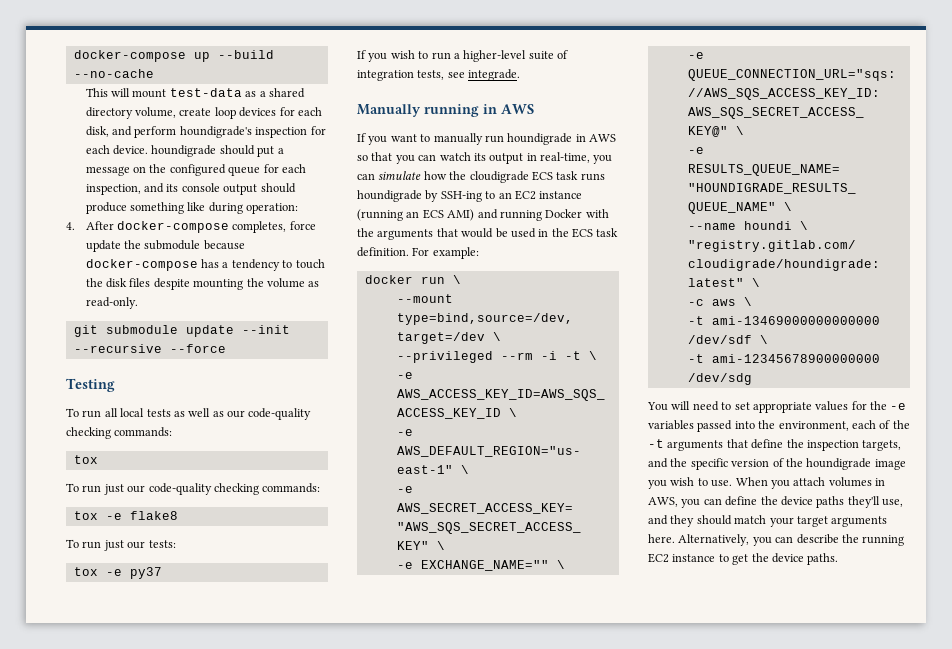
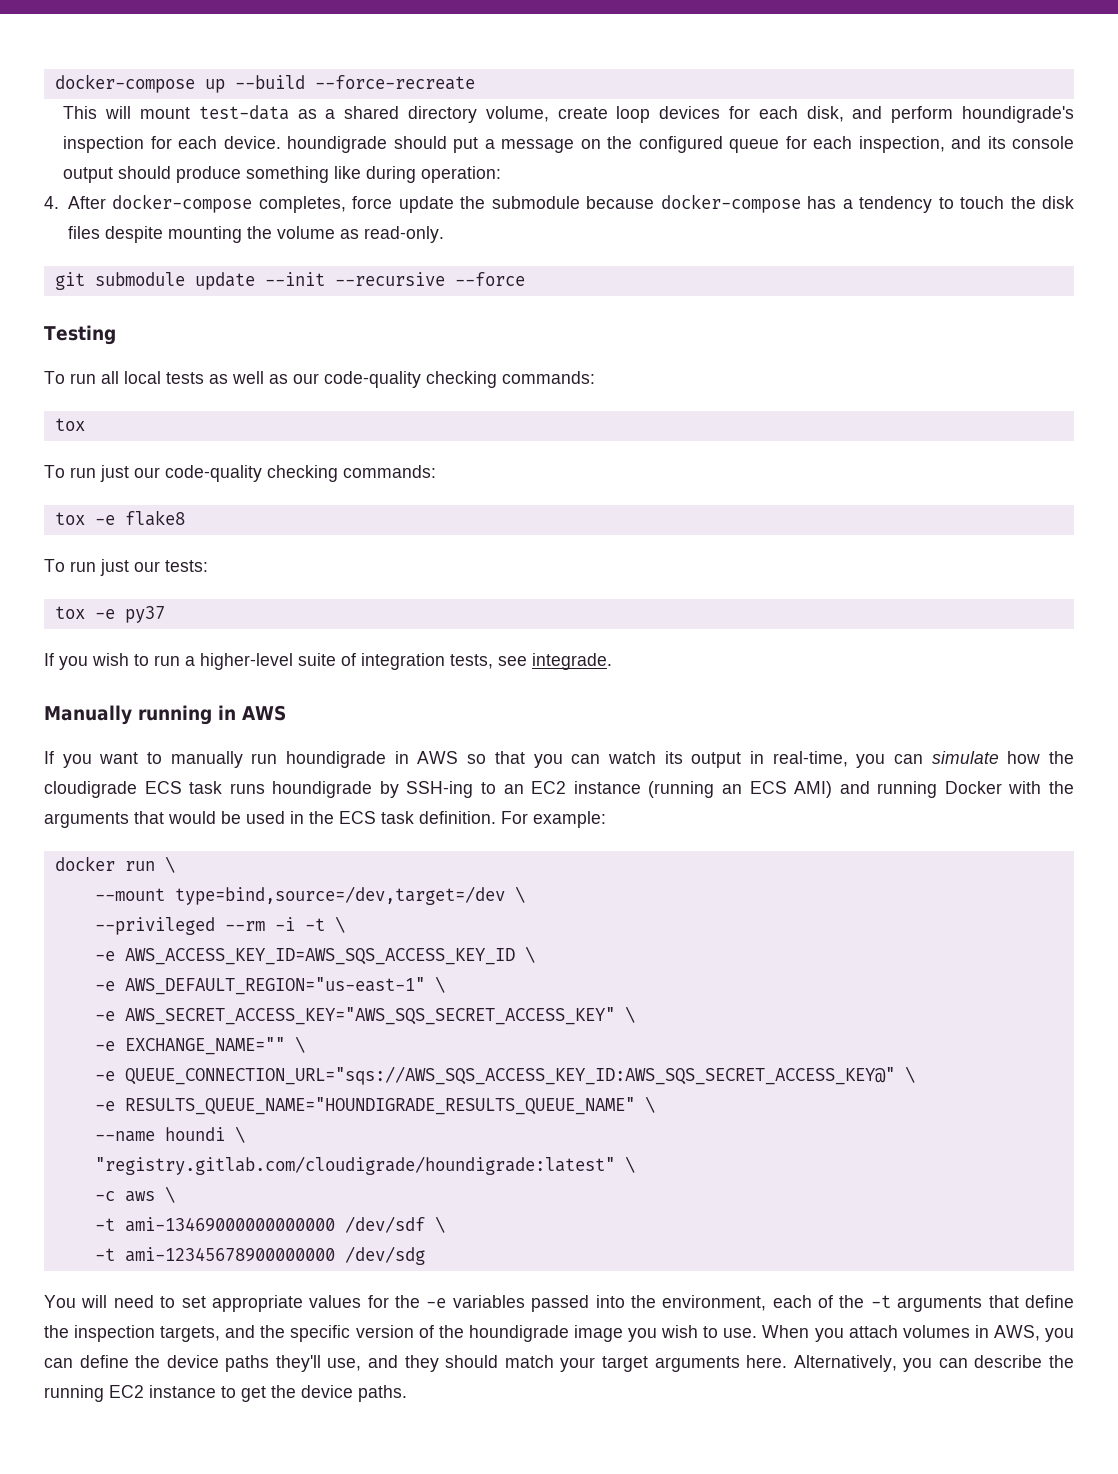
- docker-compose up --build --no-cache
+ docker-compose up --build --force-recreate

